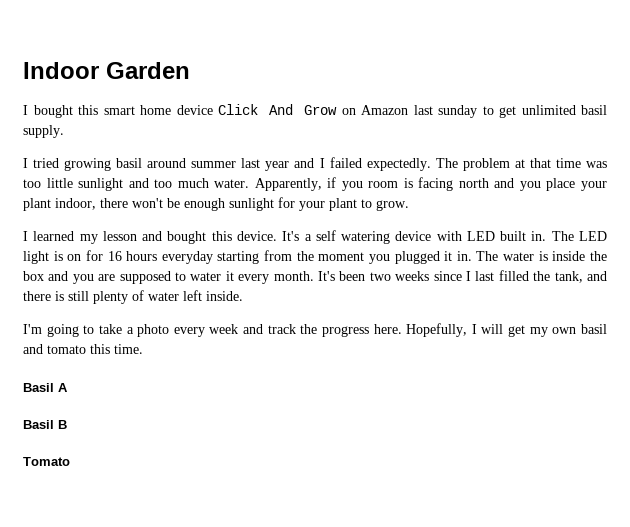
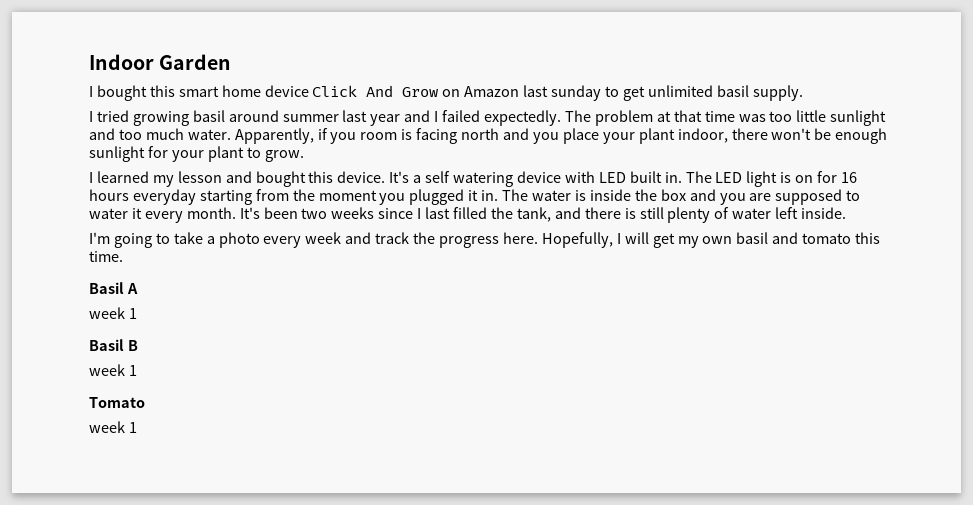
  Basil A
+ week 1
  Basil B
+ week 1
  Tomato
+ week 1

